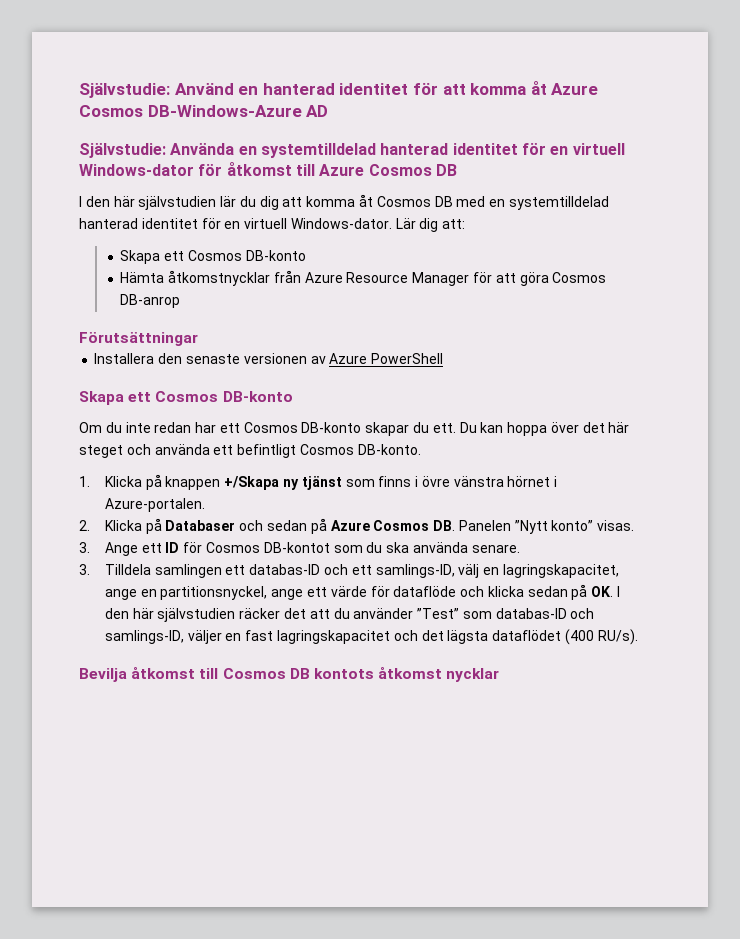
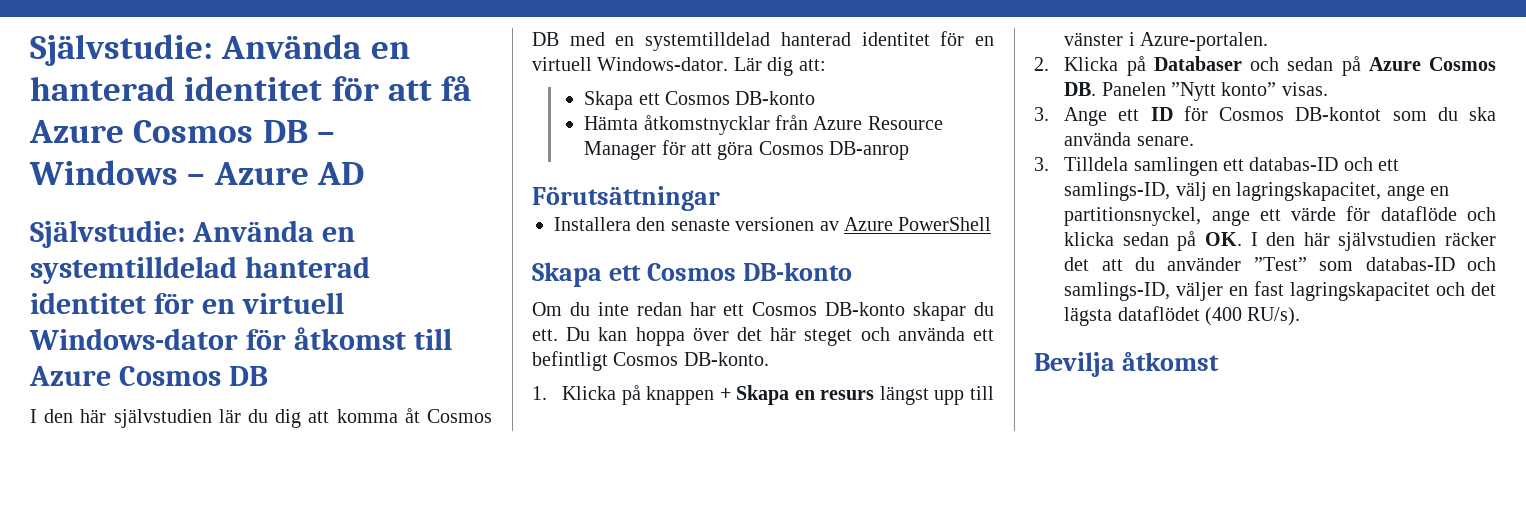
- Självstudie: Använd en hanterad identitet för att komma åt Azure Cosmos DB-Windows-Azure AD
+ Självstudie: Använda en hanterad identitet för att få Azure Cosmos DB – Windows – Azure AD
- 1. Klicka på knappen +/Skapa ny tjänst som finns i övre vänstra hörnet i Azure-portalen.
+ 1. Klicka på knappen + Skapa en resurs längst upp till vänster i Azure-portalen.
- Bevilja åtkomst till Cosmos DB kontots åtkomst nycklar
+ Bevilja åtkomst

